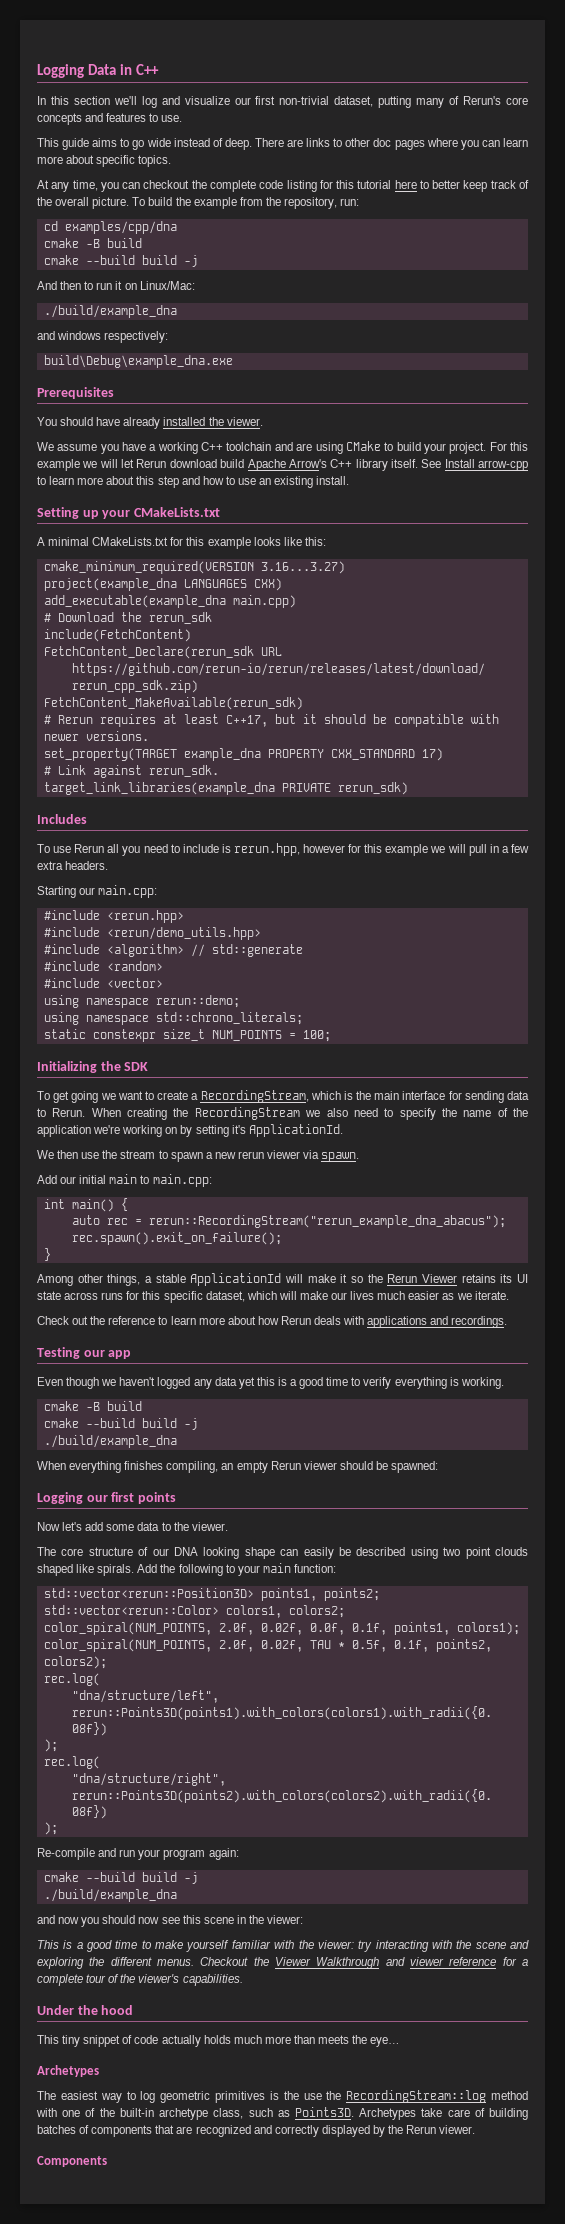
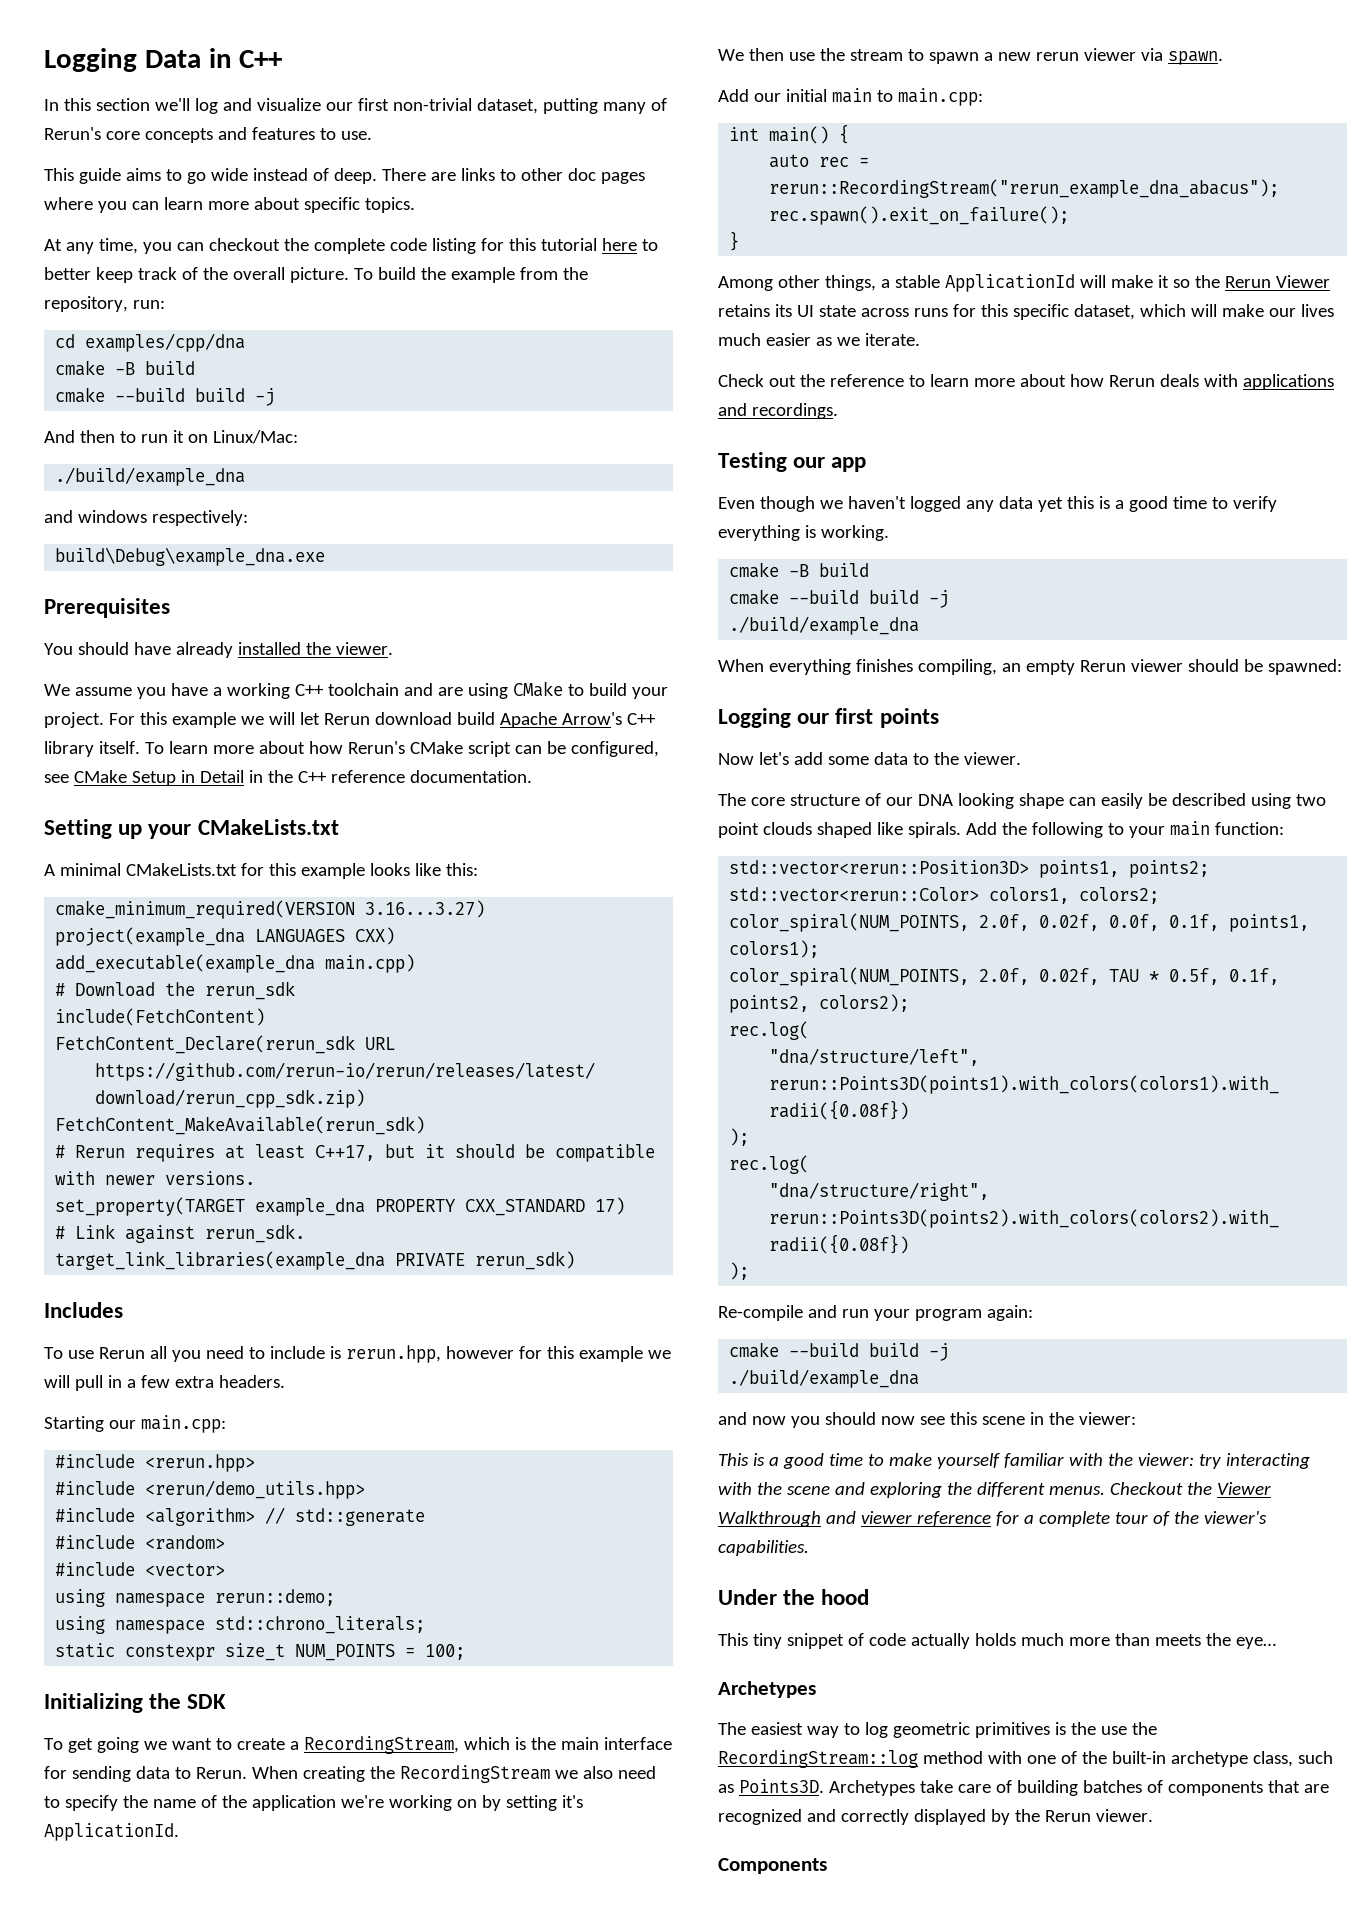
- See Install arrow-cpp to learn more about this step and how to use an existing install.
+ To learn more about how Rerun's CMake script can be configured, see CMake Setup in Detail in the C++ reference documentation.

